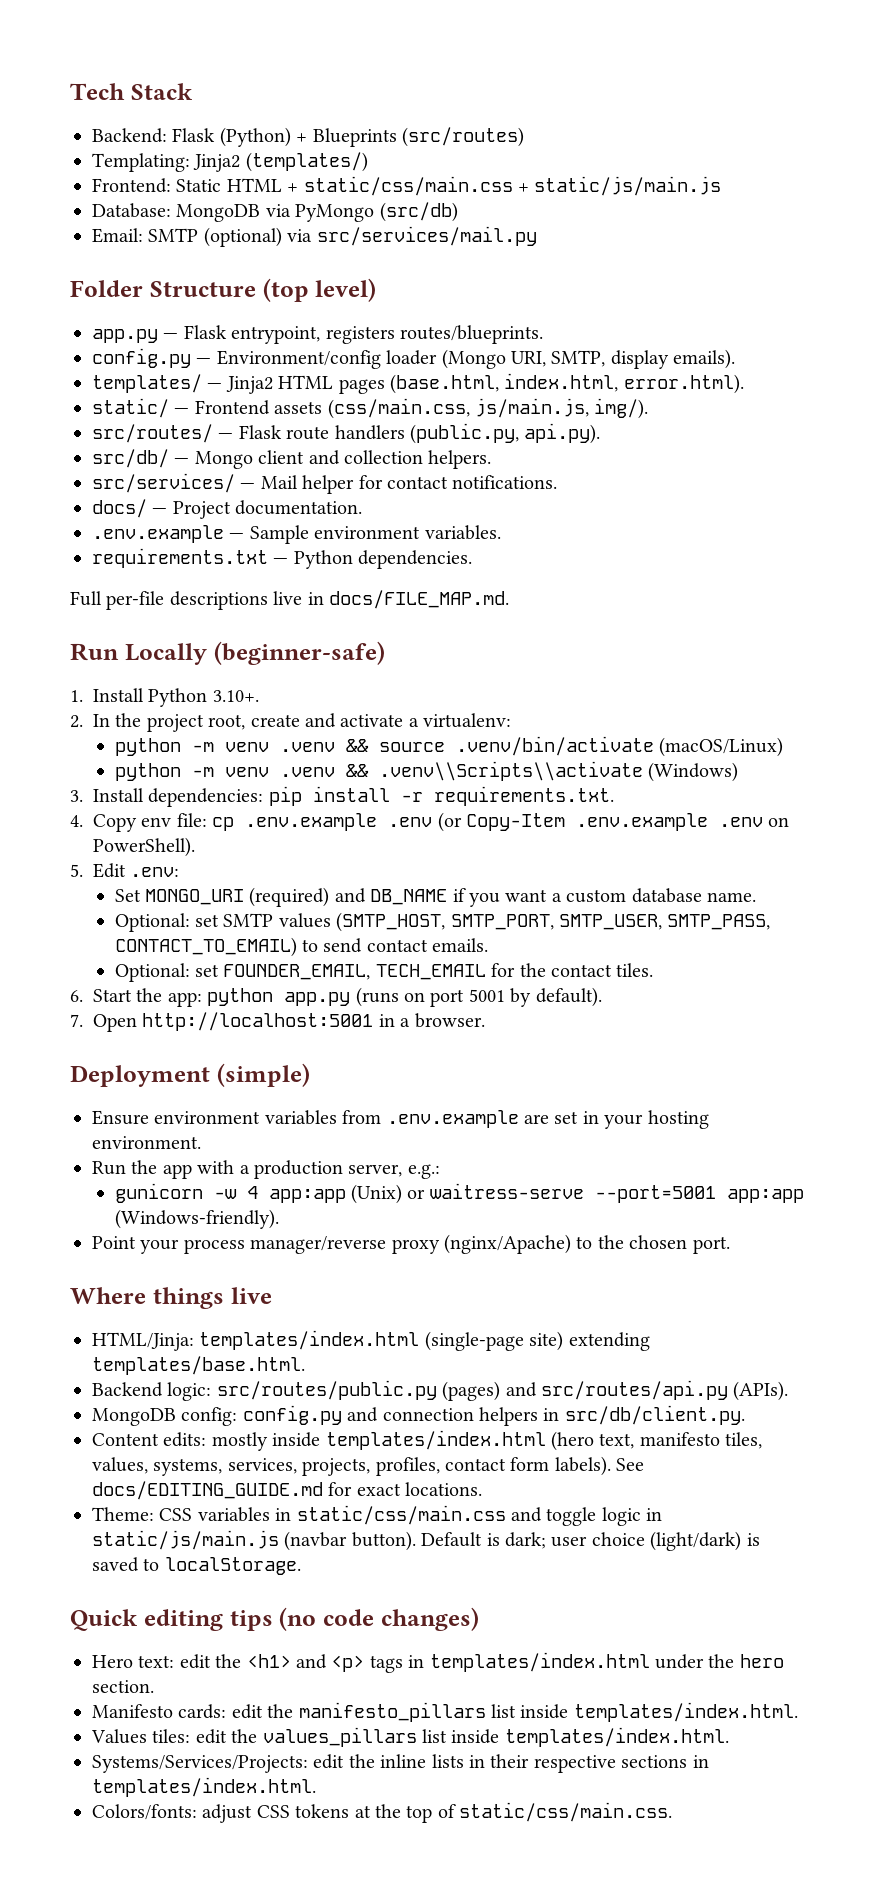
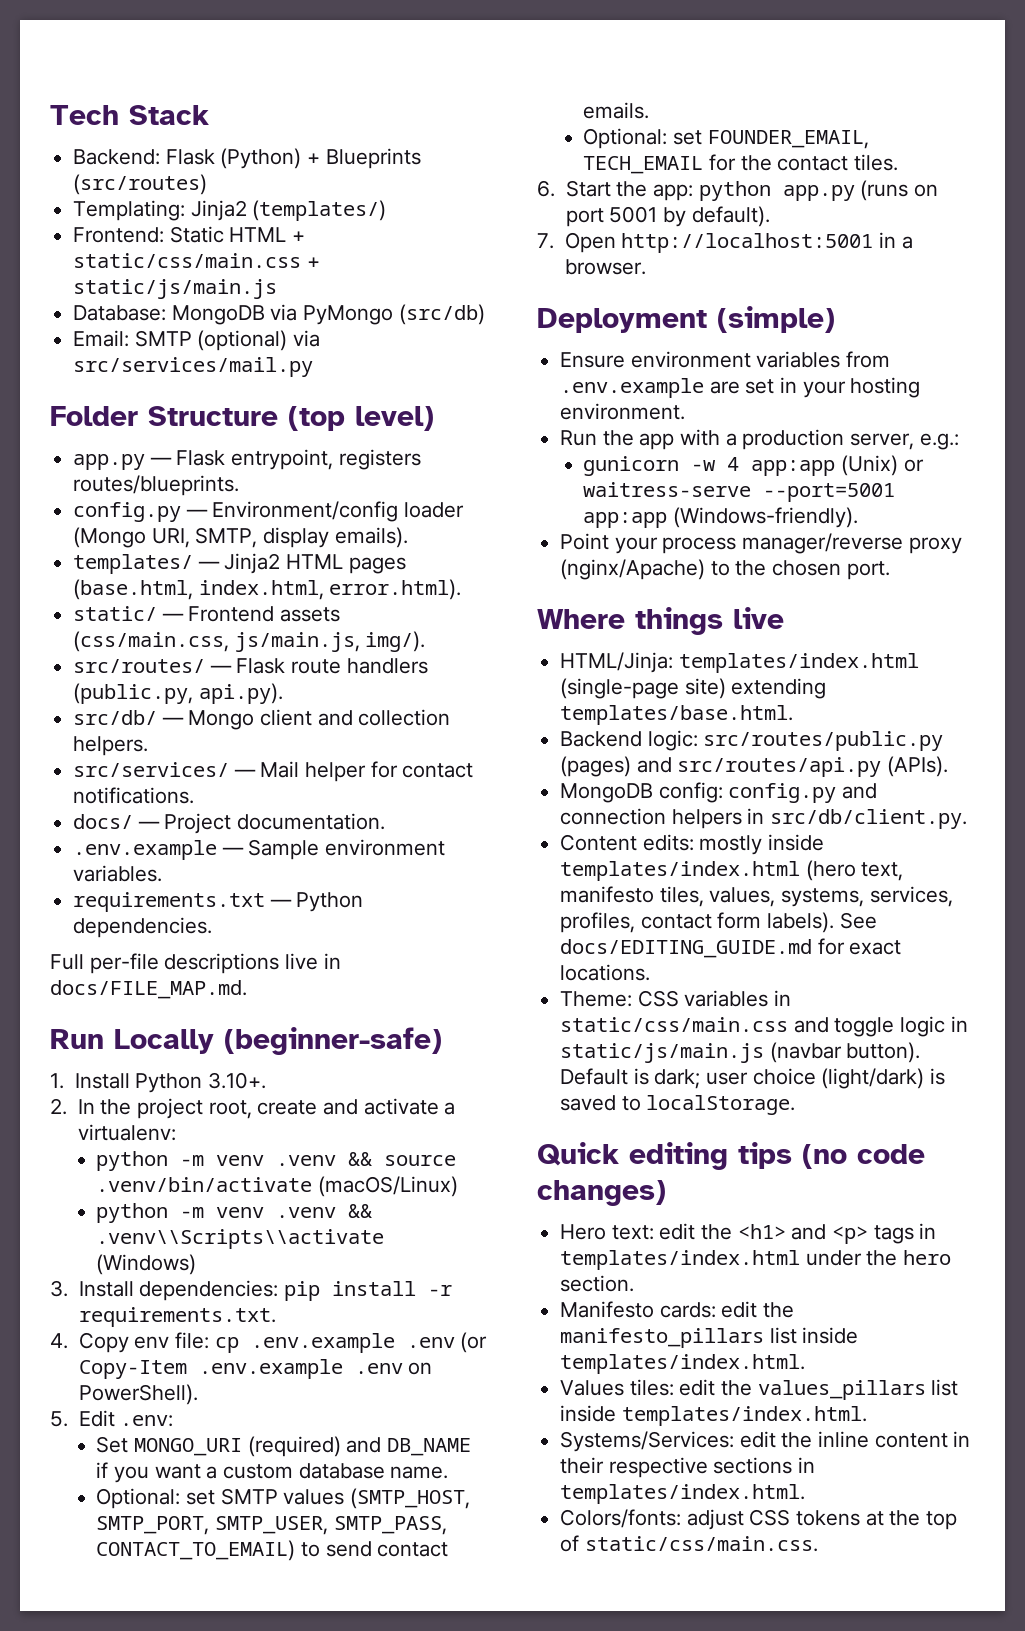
- Content edits: mostly inside templates/index.html (hero text, manifesto tiles, values, systems, services, projects, profiles, contact form labels).
+ Content edits: mostly inside templates/index.html (hero text, manifesto tiles, values, systems, services, profiles, contact form labels).
- Systems/Services/Projects: edit the inline lists in their respective sections in templates/index.html.
+ Systems/Services: edit the inline content in their respective sections in templates/index.html.

